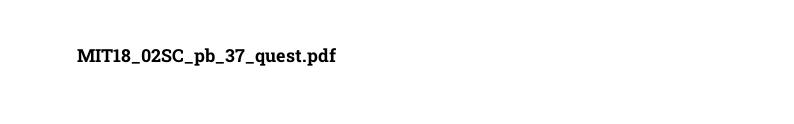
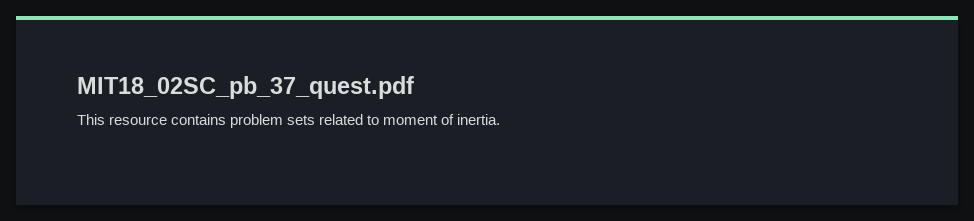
+ This resource contains problem sets related to moment of inertia.

